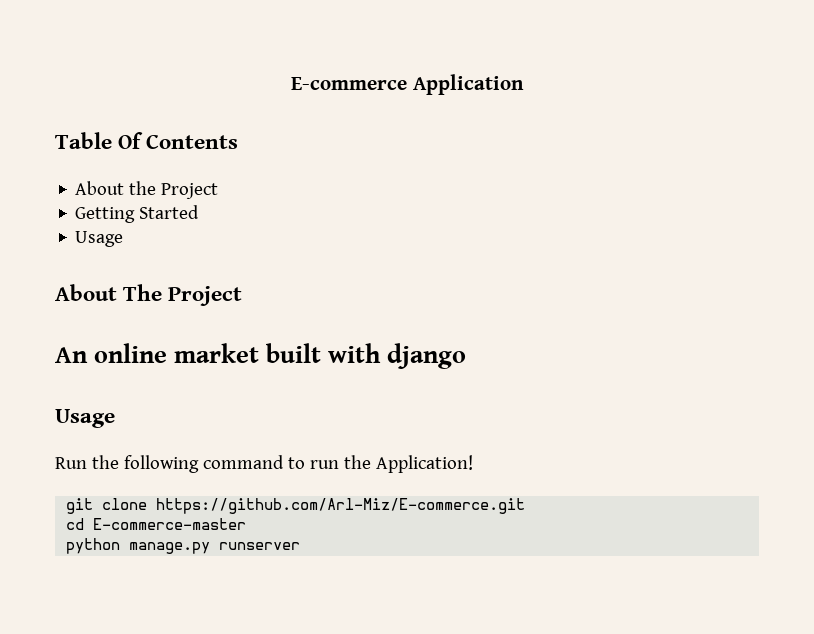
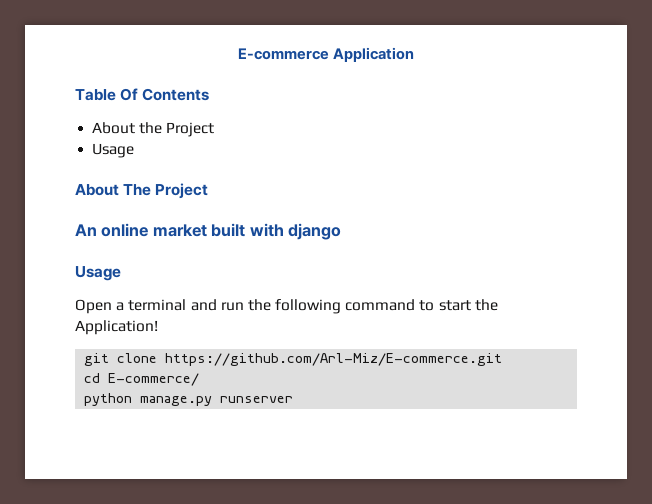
- Getting Started
- Run the following command to run the Application!
+ Open a terminal and run the following command to start the Application!
- cd E-commerce-master
+ cd E-commerce/

